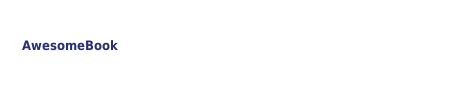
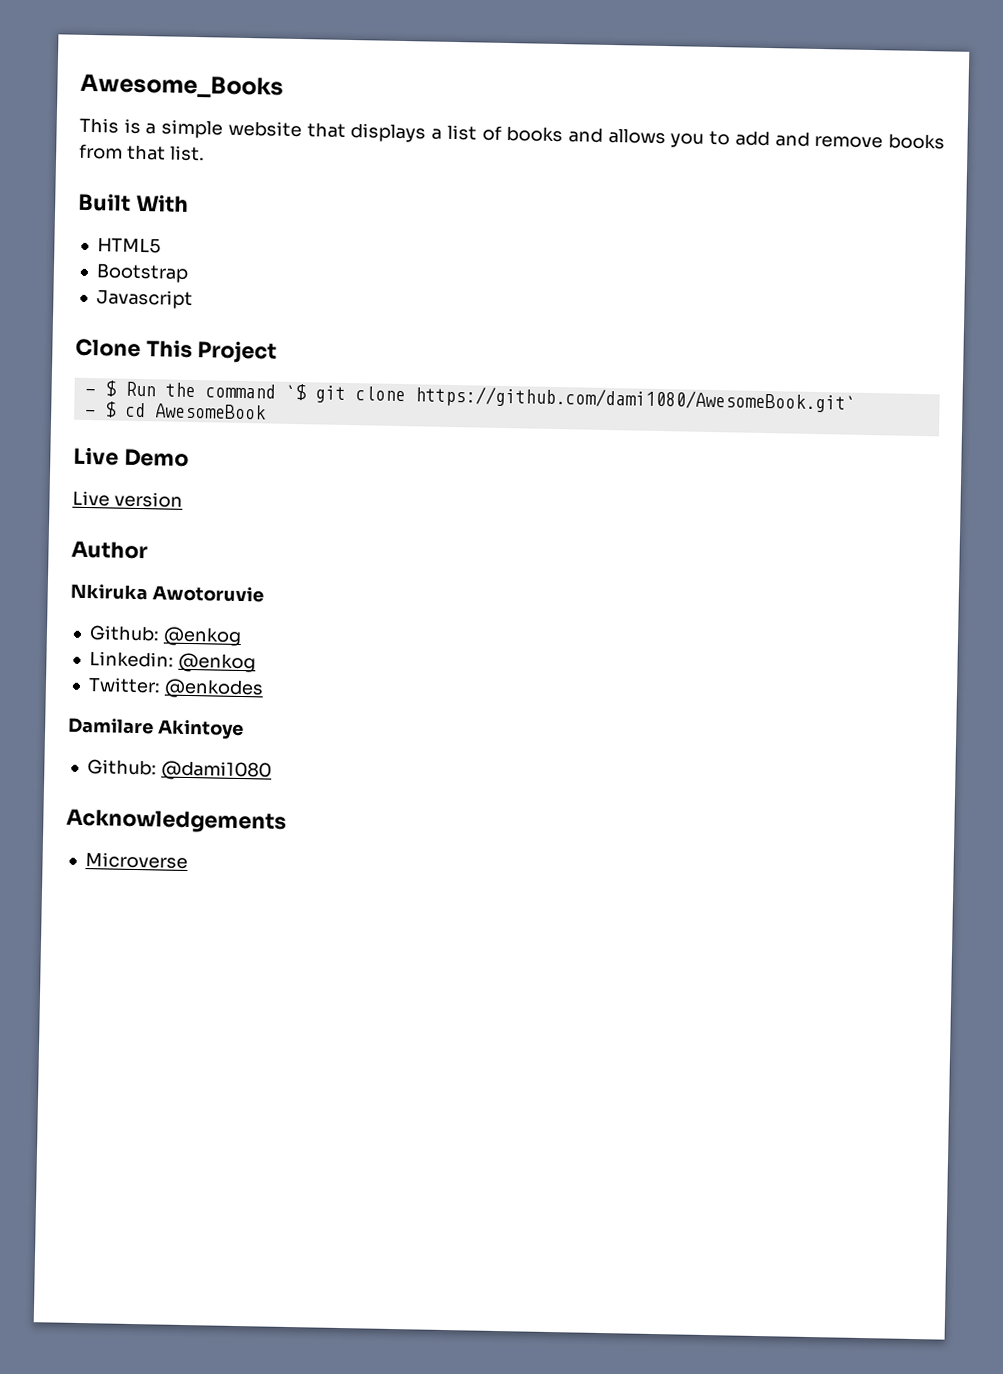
- AwesomeBook
+ Awesome_Books
+ This is a simple website that displays a list of books and allows you to add and remove books from that list.
+ Built With
+ HTML5
+ Bootstrap
+ Javascript
+ Clone This Project
+ - $ Run the command `$ git clone https://github.com/dami1080/AwesomeBook.git`
+ - $ cd AwesomeBook
+ Live Demo
+ Live version
+ Author
+ Nkiruka Awotoruvie
+ Github: @enkog
+ Linkedin: @enkog
+ Twitter: @enkodes
+ Damilare Akintoye
+ Github: @dami1080
+ Acknowledgements
+ Microverse

